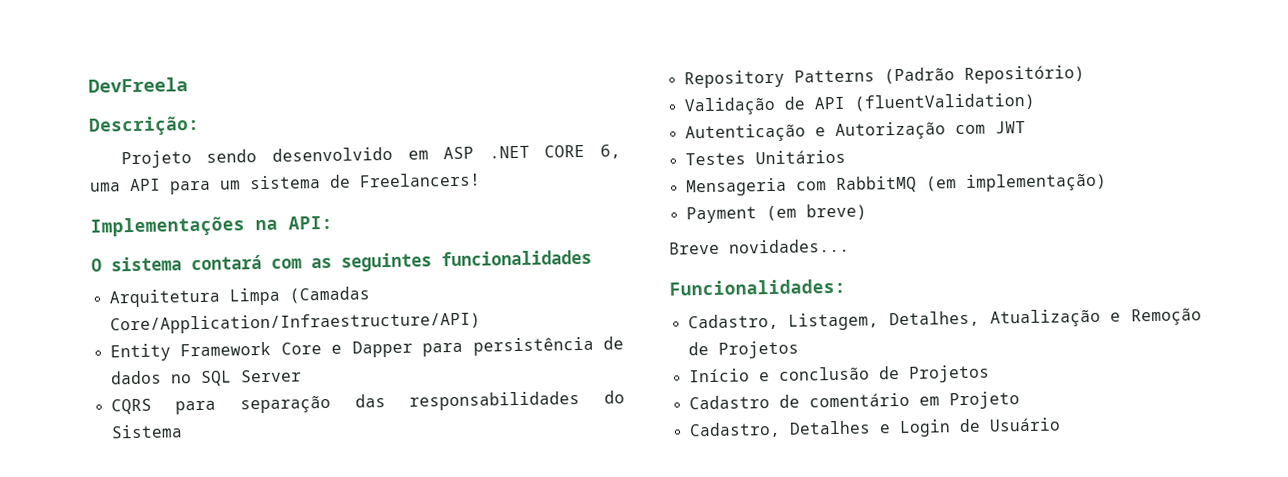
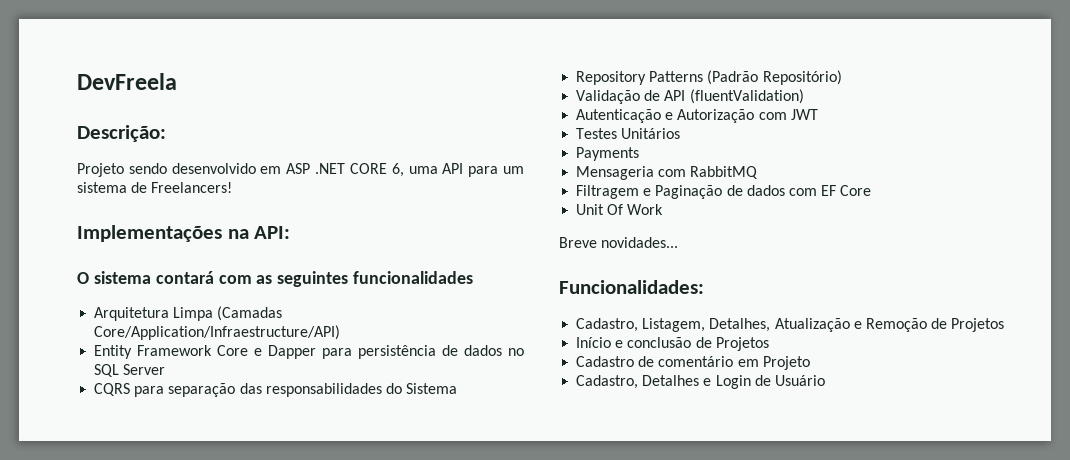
+ Payments
- Mensageria com RabbitMQ (em implementação)
- Payment (em breve)
+ Mensageria com RabbitMQ
+ Filtragem e Paginação de dados com EF Core
+ Unit Of Work

